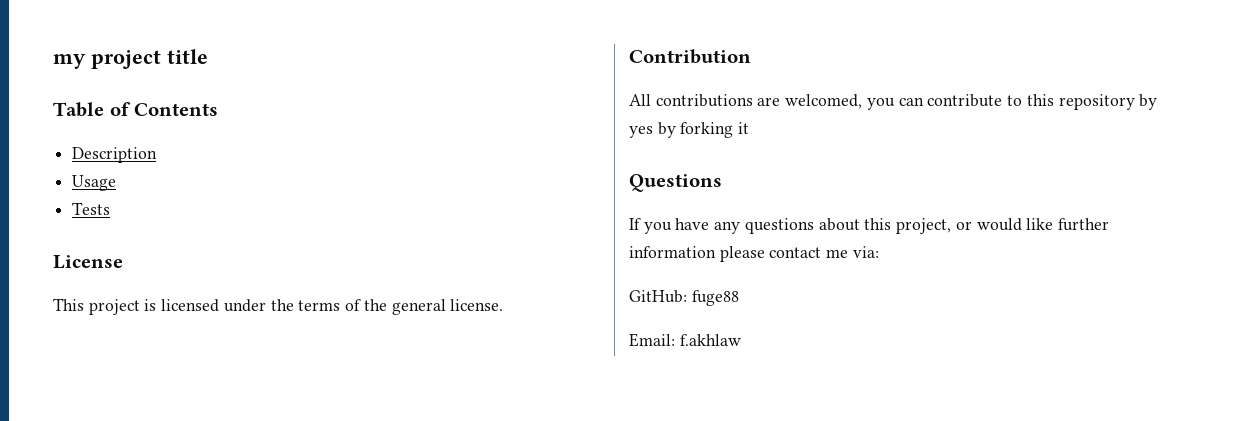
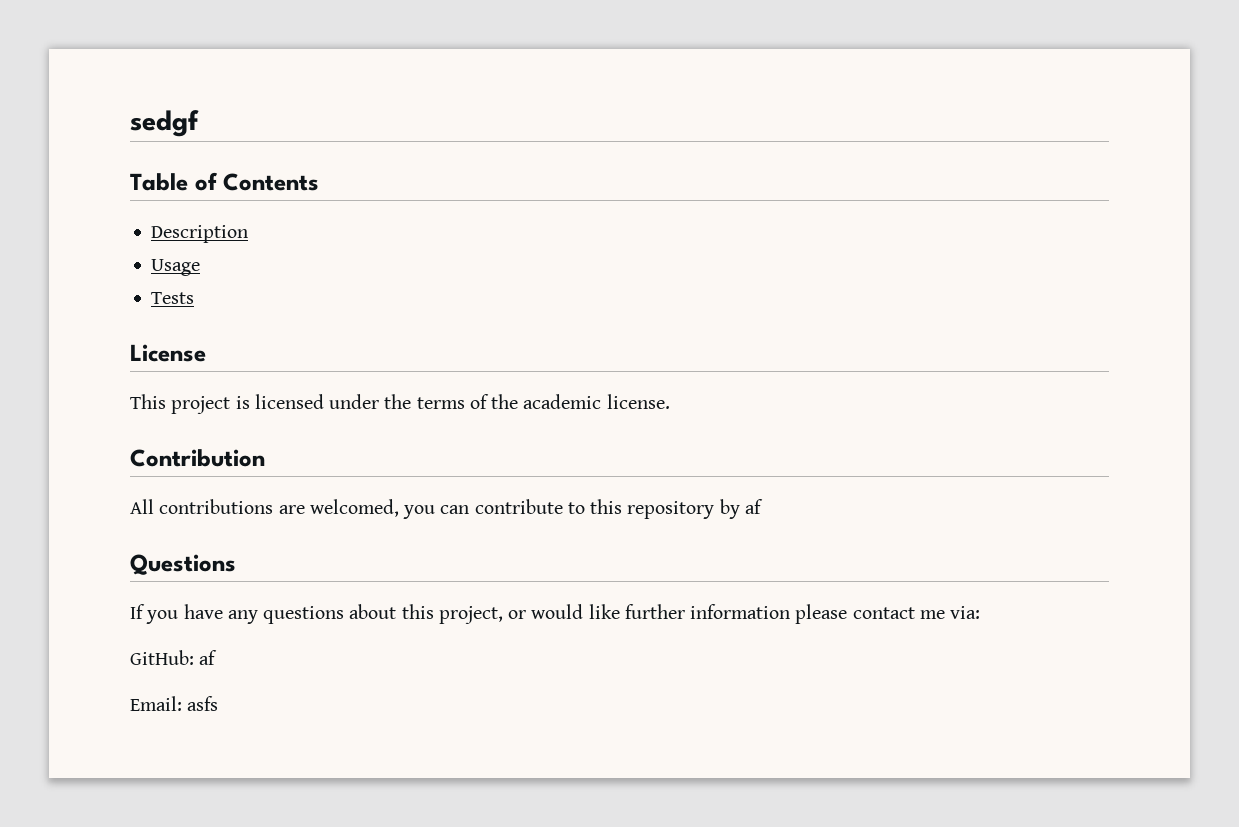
- my project title
+ sedgf
- This project is licensed under the terms of the general license.
+ This project is licensed under the terms of the academic license.
- All contributions are welcomed, you can contribute to this repository by yes by forking it
+ All contributions are welcomed, you can contribute to this repository by af
- GitHub: fuge88
+ GitHub: af
- Email: f.akhlaw
+ Email: asfs

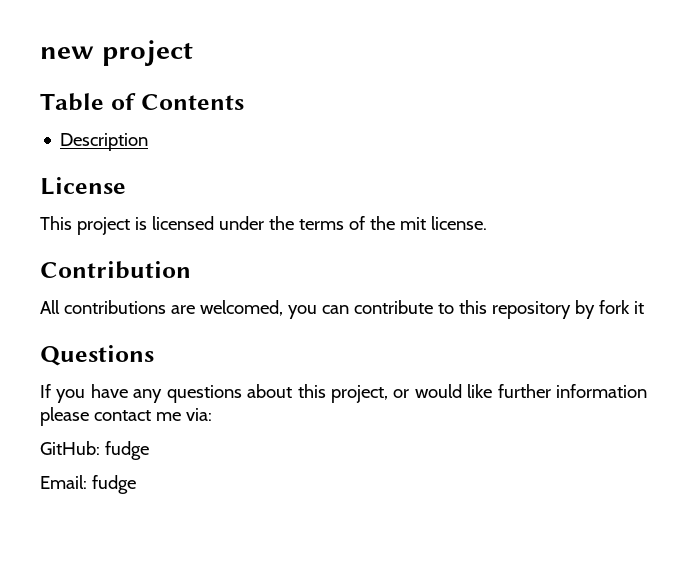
- sedgf
+ new project
- Usage
- Tests
- This project is licensed under the terms of the academic license.
+ This project is licensed under the terms of the mit license.
- All contributions are welcomed, you can contribute to this repository by af
+ All contributions are welcomed, you can contribute to this repository by fork it
- GitHub: af
+ GitHub: fudge
- Email: asfs
+ Email: fudge

